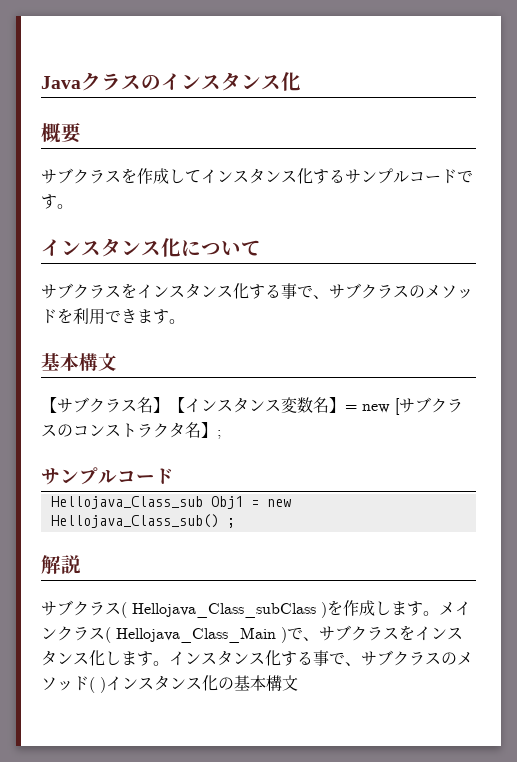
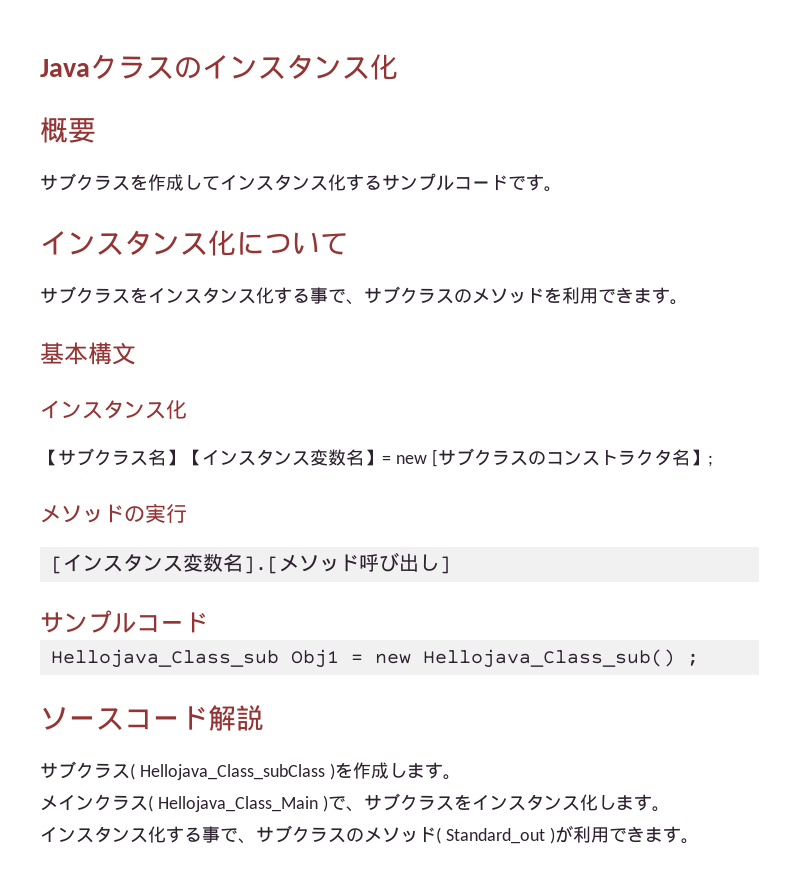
  サブクラスをインスタンス化する事で、サブクラスのメソッドを利用できます。
  基本構文
+ インスタンス化
+ メソッドの実行
+ [インスタンス変数名].[メソッド呼び出し]
- 解説
+ ソースコード解説
- サブクラス( Hellojava_Class_subClass )を作成します。メインクラス( Hellojava_Class_Main )で、サブクラスをインスタンス化します。インスタンス化する事で、サブクラスのメソッド( )インスタンス化の基本構文
+ サブクラス( Hellojava_Class_subClass )を作成します。
+ メインクラス( Hellojava_Class_Main )で、サブクラスをインスタンス化します。
+ インスタンス化する事で、サブクラスのメソッド( Standard_out )が利用できます。

